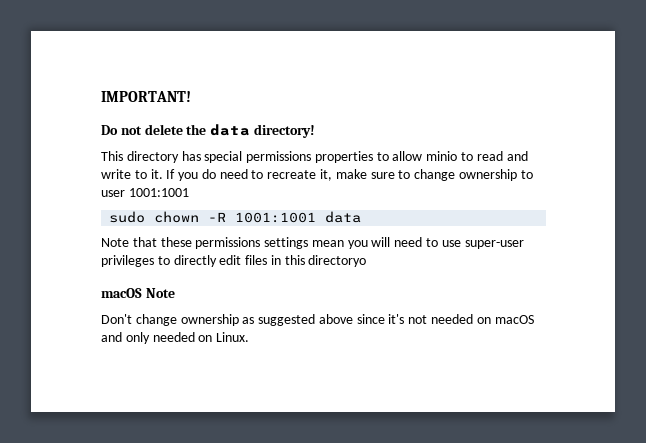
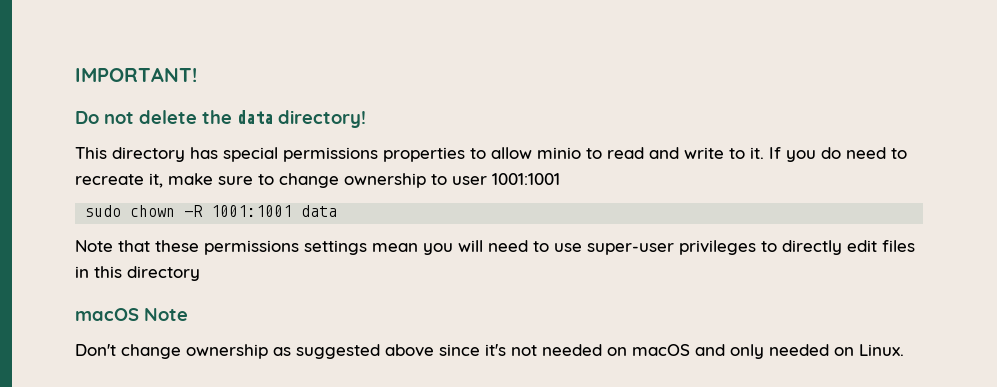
- Note that these permissions settings mean you will need to use super-user privileges to directly edit files in this directoryo
+ Note that these permissions settings mean you will need to use super-user privileges to directly edit files in this directory

